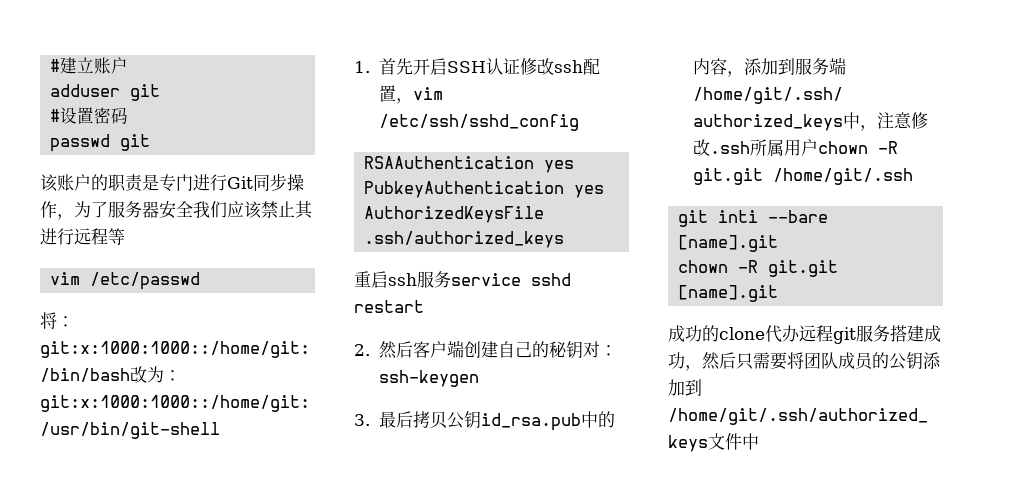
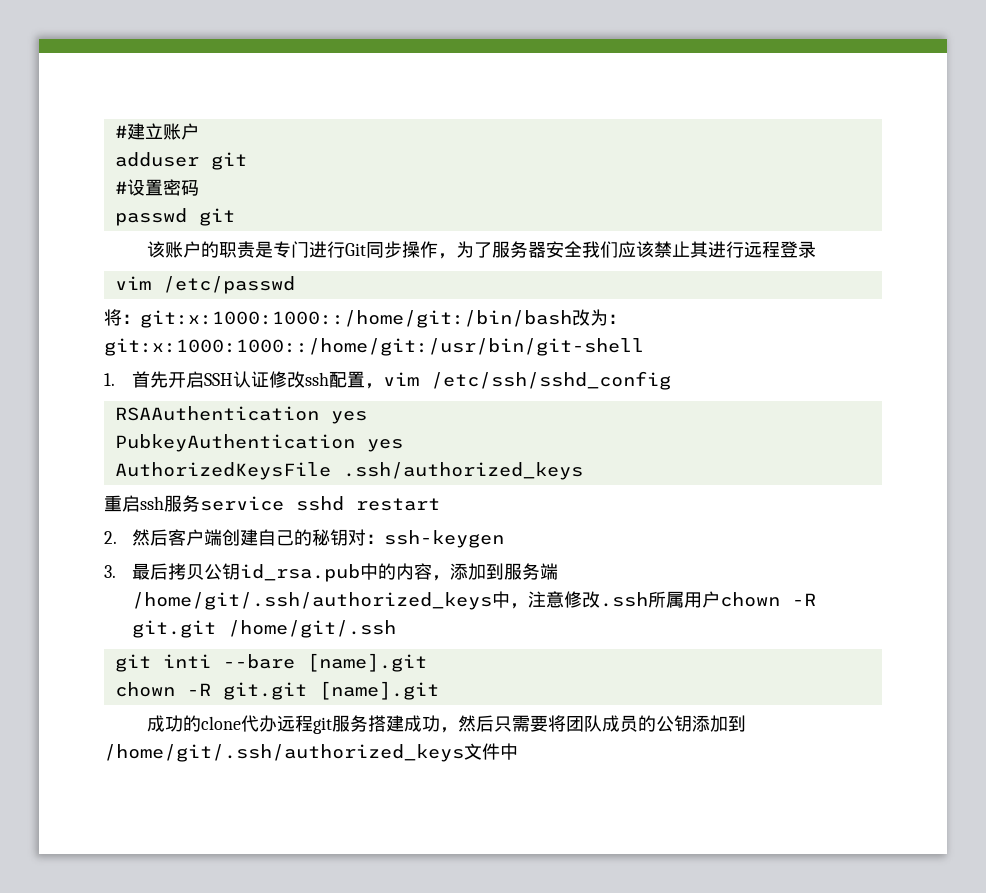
- 该账户的职责是专门进行Git同步操作，为了服务器安全我们应该禁止其进行远程等
+ 该账户的职责是专门进行Git同步操作，为了服务器安全我们应该禁止其进行远程登录

